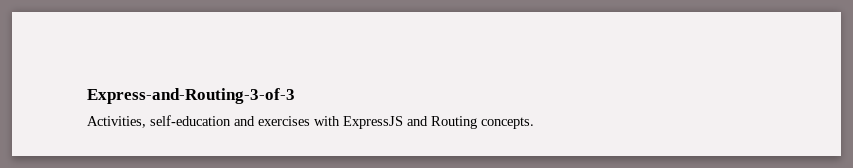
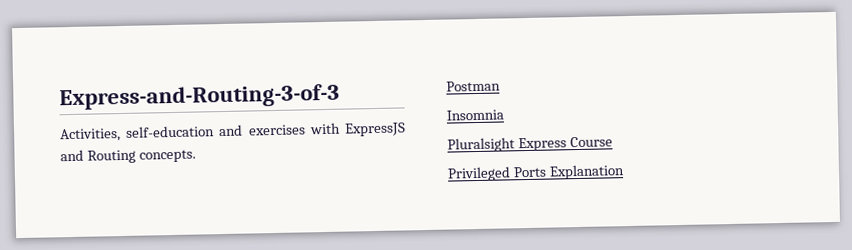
+ Postman
+ Insomnia
+ Pluralsight Express Course
+ Privileged Ports Explanation

